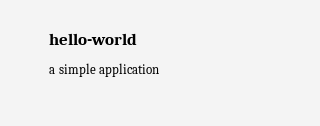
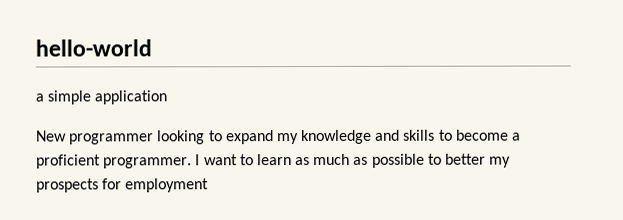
+ New programmer looking to expand my knowledge and skills to become a proficient programmer. I want to learn as much as possible to better my prospects for employment

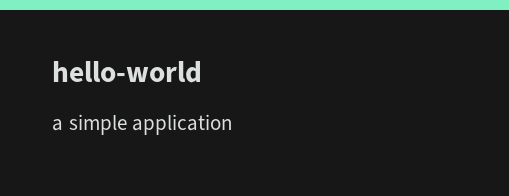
- New programmer looking to expand my knowledge and skills to become a proficient programmer. I want to learn as much as possible to better my prospects for employment

